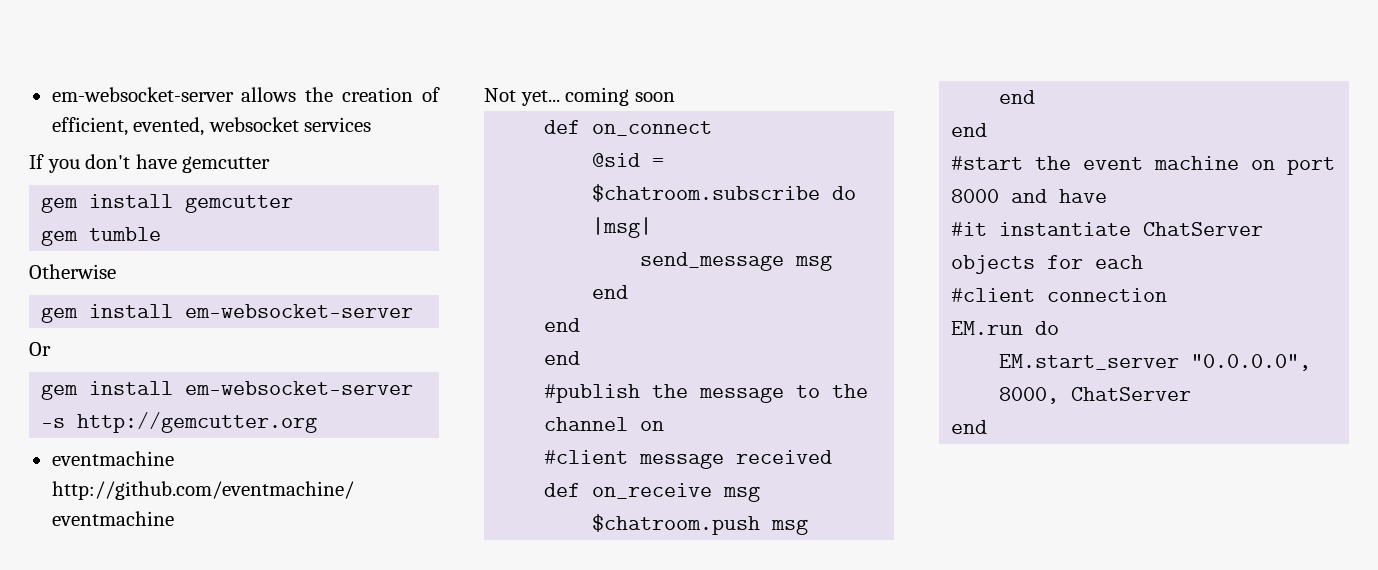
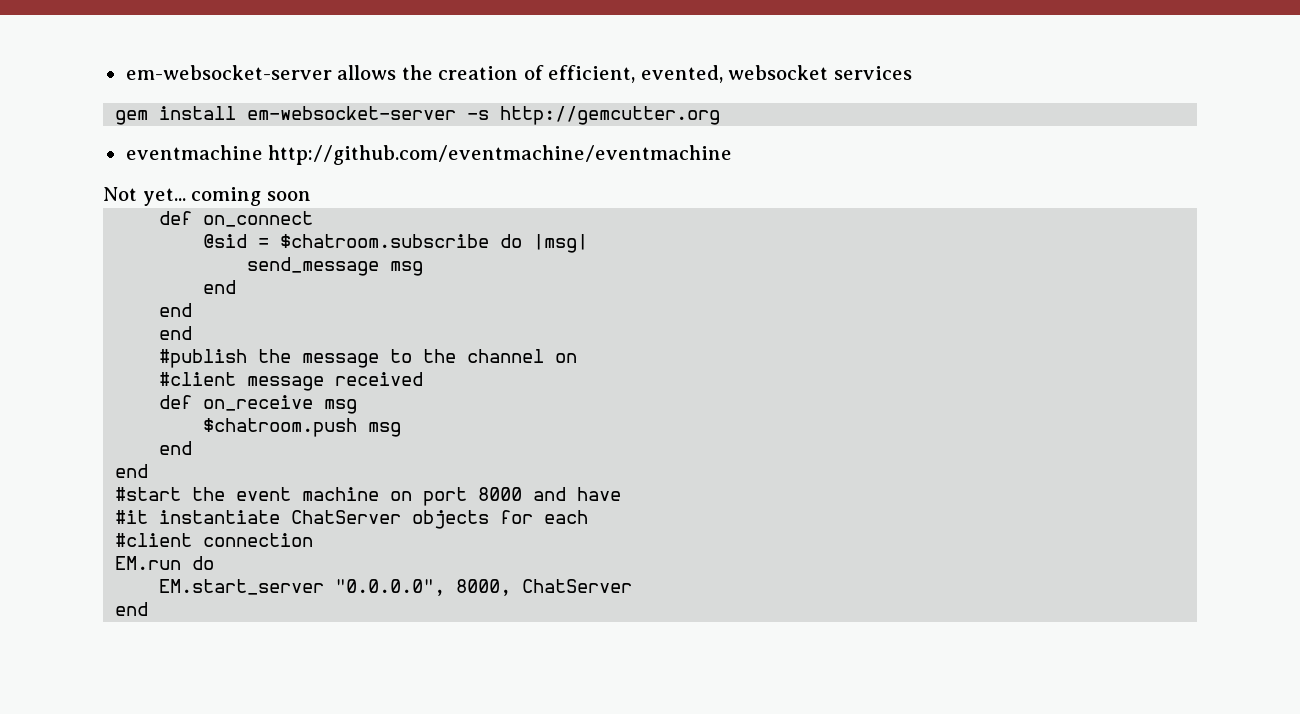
- If you don't have gemcutter
- gem install gemcutter
- gem tumble
- Otherwise
- gem install em-websocket-server
- Or

